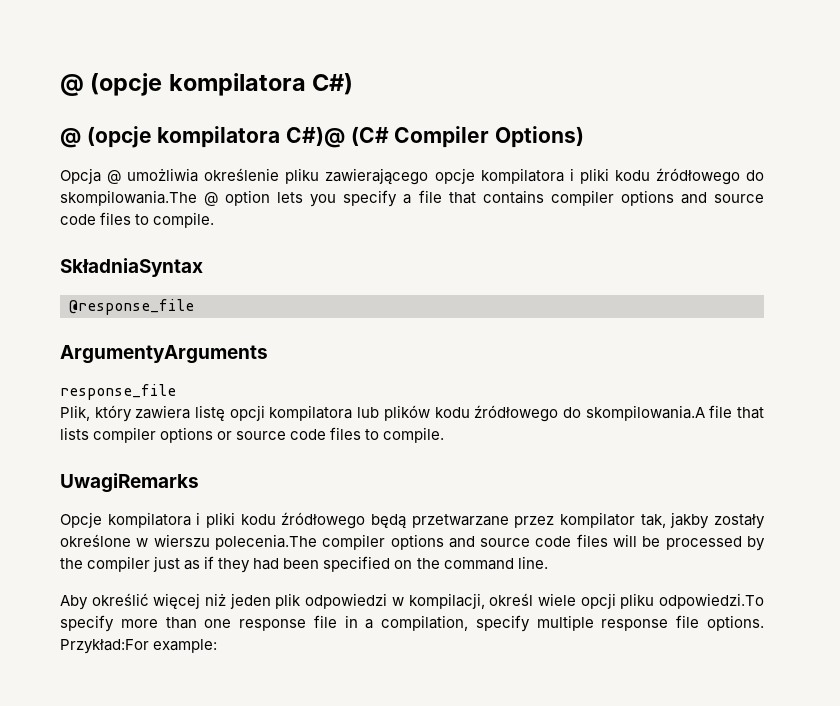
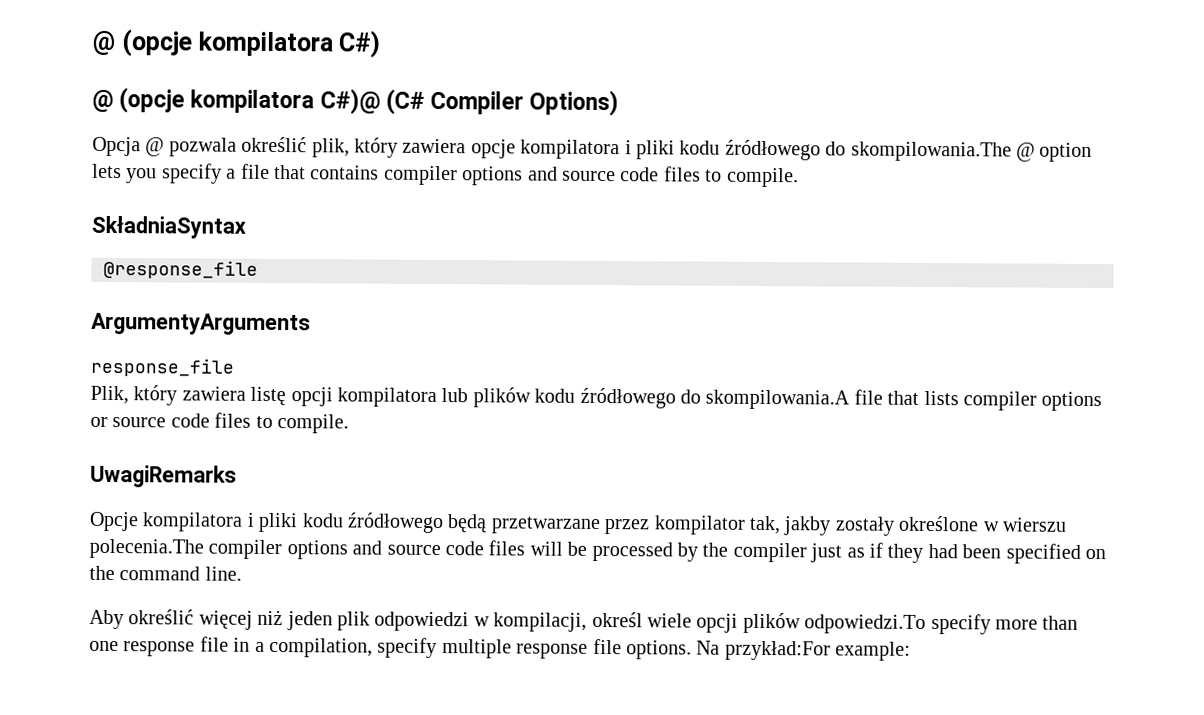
- Opcja @ umożliwia określenie pliku zawierającego opcje kompilatora i pliki kodu źródłowego do skompilowania.The @ option lets you specify a file that contains compiler options and source code files to compile.
+ Opcja @ pozwala określić plik, który zawiera opcje kompilatora i pliki kodu źródłowego do skompilowania.The @ option lets you specify a file that contains compiler options and source code files to compile.
- Aby określić więcej niż jeden plik odpowiedzi w kompilacji, określ wiele opcji pliku odpowiedzi.To specify more than one response file in a compilation, specify multiple response file options.
+ Aby określić więcej niż jeden plik odpowiedzi w kompilacji, określ wiele opcji plików odpowiedzi.To specify more than one response file in a compilation, specify multiple response file options.
- Przykład:For example:
+ Na przykład:For example:

